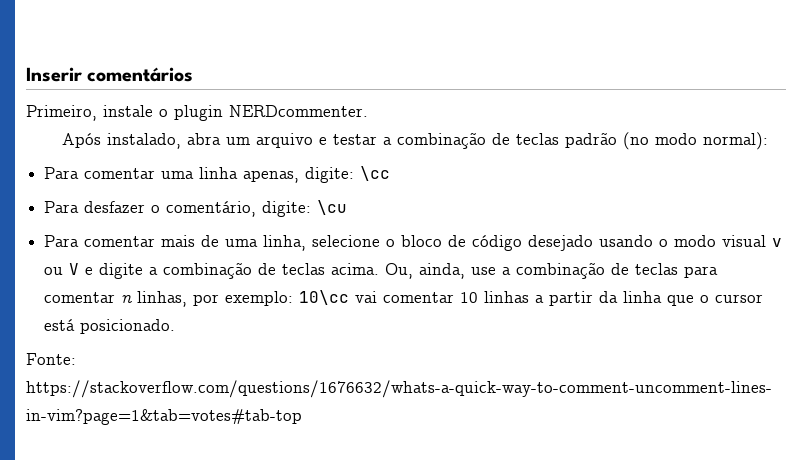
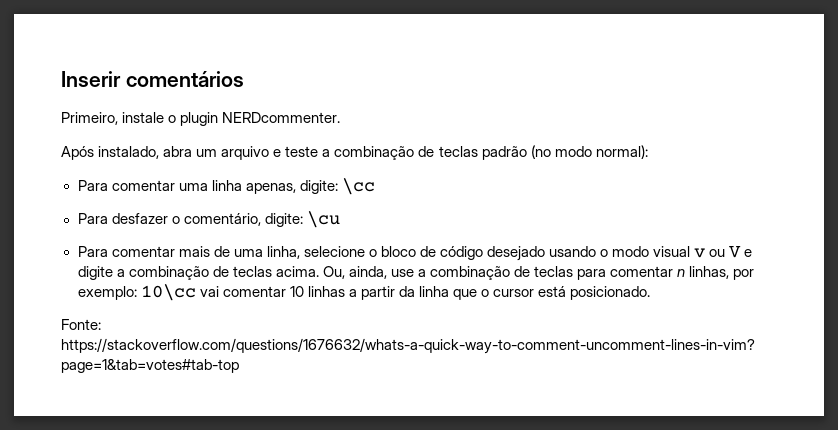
- Após instalado, abra um arquivo e testar a combinação de teclas padrão (no modo normal):
+ Após instalado, abra um arquivo e teste a combinação de teclas padrão (no modo normal):

